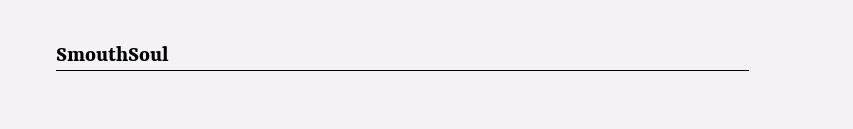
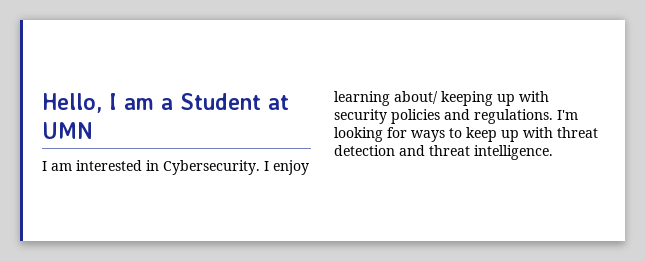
- SmouthSoul
+ Hello, I am a Student at UMN
+ I am interested in Cybersecurity. I enjoy learning about/ keeping up with security policies and regulations. I'm looking for ways to keep up with threat detection and threat intelligence.

